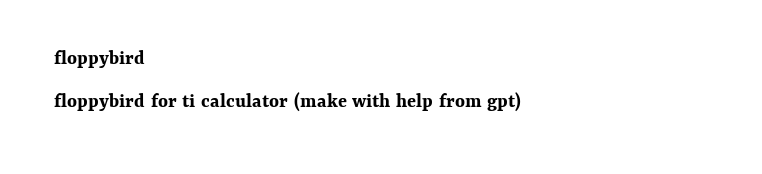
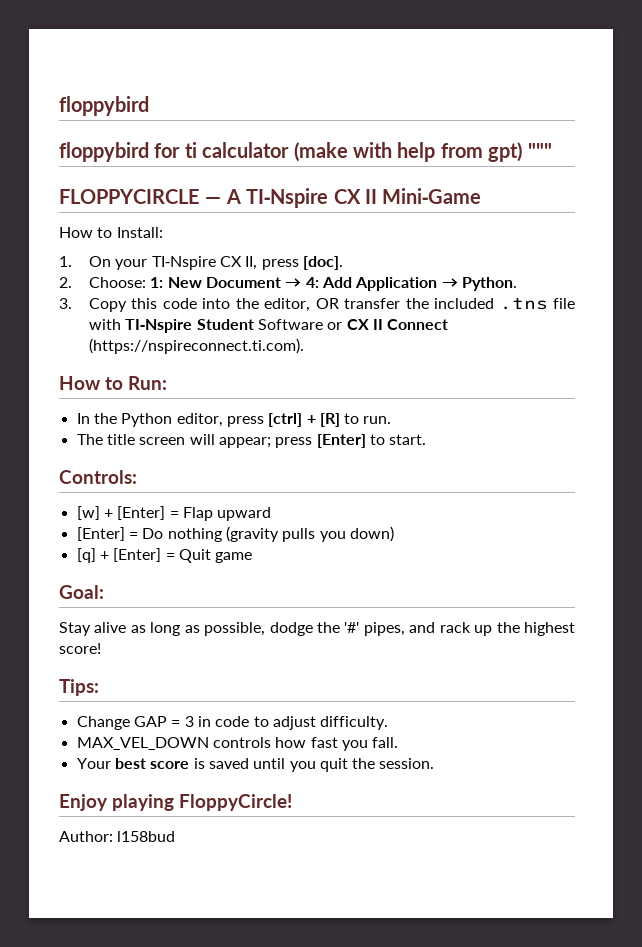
- floppybird for ti calculator (make with help from gpt)
+ floppybird for ti calculator (make with help from gpt) """
+ FLOPPYCIRCLE — A TI‑Nspire CX II Mini‑Game
+ How to Install:
+ 1. On your TI‑Nspire CX II, press [doc].
+ 2. Choose: 1: New Document → 4: Add Application → Python.
+ 3. Copy this code into the editor, OR transfer the included .tns file with TI‑Nspire Student Software or CX II Connect (https://nspireconnect.ti.com).
+ How to Run:
+ In the Python editor, press [ctrl] + [R] to run.
+ The title screen will appear; press [Enter] to start.
+ Controls:
+ [w] + [Enter] = Flap upward
+ [Enter] = Do nothing (gravity pulls you down)
+ [q] + [Enter] = Quit game
+ Goal:
+ Stay alive as long as possible, dodge the '#' pipes, and rack up the highest score!
+ Tips:
+ Change GAP = 3 in code to adjust difficulty.
+ MAX_VEL_DOWN controls how fast you fall.
+ Your best score is saved until you quit the session.
+ Enjoy playing FloppyCircle!
+ Author: l158bud

